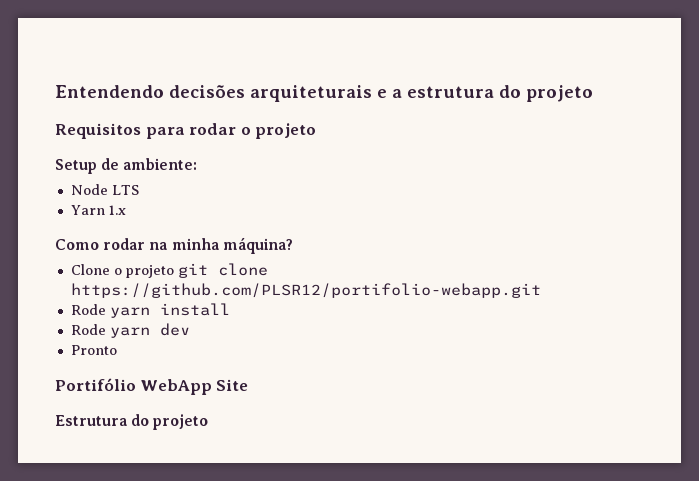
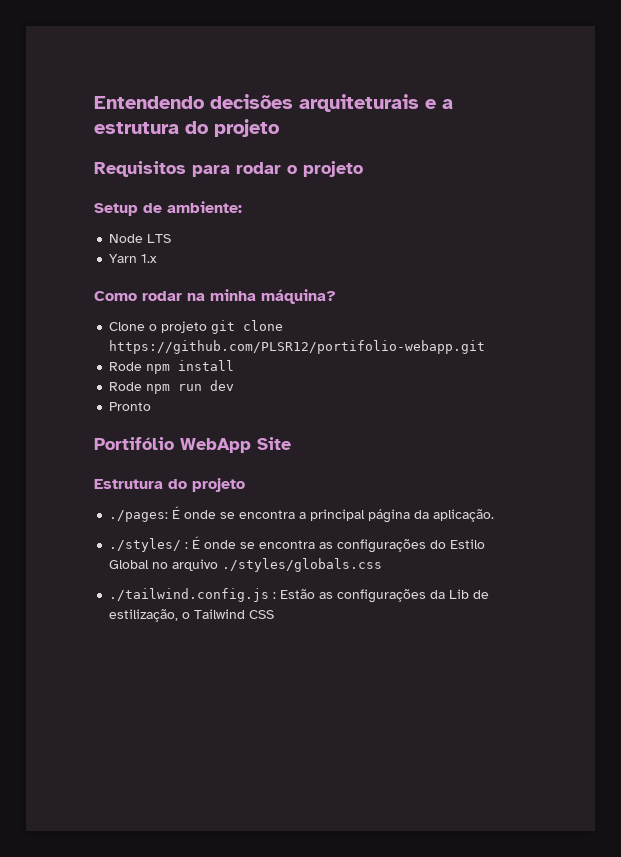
- Rode yarn install
+ Rode npm install
- Rode yarn dev
+ Rode npm run dev
+ ./pages: É onde se encontra a principal página da aplicação.
+ ./styles/ : É onde se encontra as configurações do Estilo Global no arquivo ./styles/globals.css
+ ./tailwind.config.js : Estão as configurações da Lib de estilização, o Tailwind CSS

